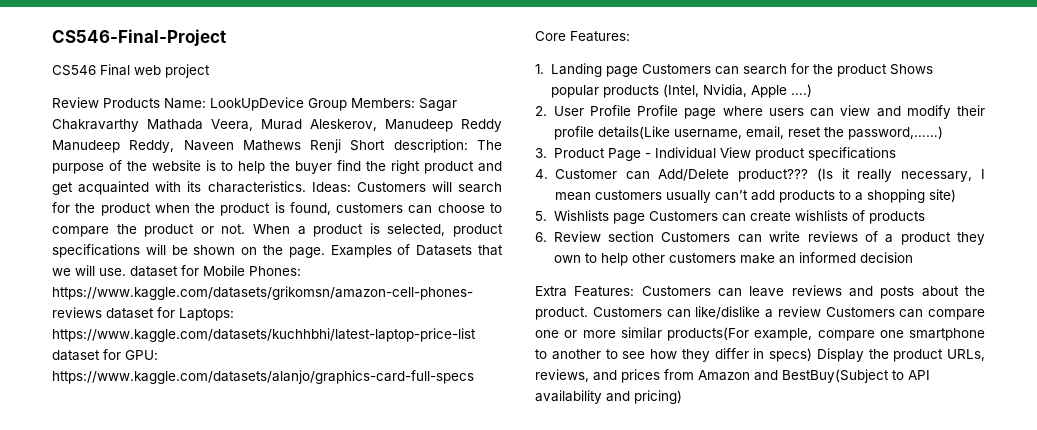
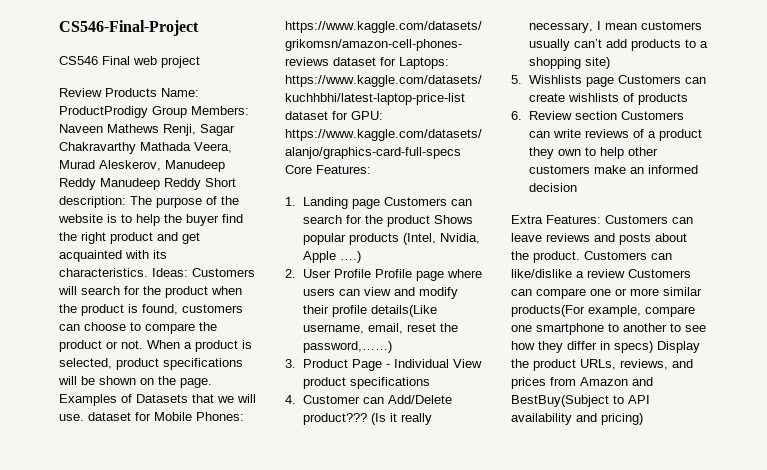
- Review Products Name: LookUpDevice Group Members: Sagar Chakravarthy Mathada Veera, Murad Aleskerov, Manudeep Reddy Manudeep Reddy, Naveen Mathews Renji Short description: The purpose of the website is to help the buyer find the right product and get acquainted with its characteristics.
+ Review Products Name: ProductProdigy Group Members: Naveen Mathews Renji, Sagar Chakravarthy Mathada Veera, Murad Aleskerov, Manudeep Reddy Manudeep Reddy Short description: The purpose of the website is to help the buyer find the right product and get acquainted with its characteristics.

